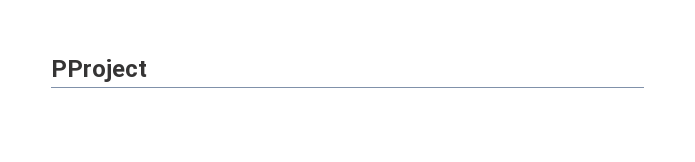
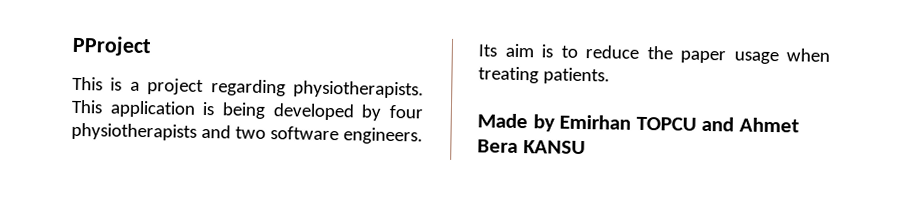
+ This is a project regarding physiotherapists. This application is being developed by four physiotherapists and two software engineers. Its aim is to reduce the paper usage when treating patients.
+ Made by Emirhan TOPCU and Ahmet Bera KANSU

